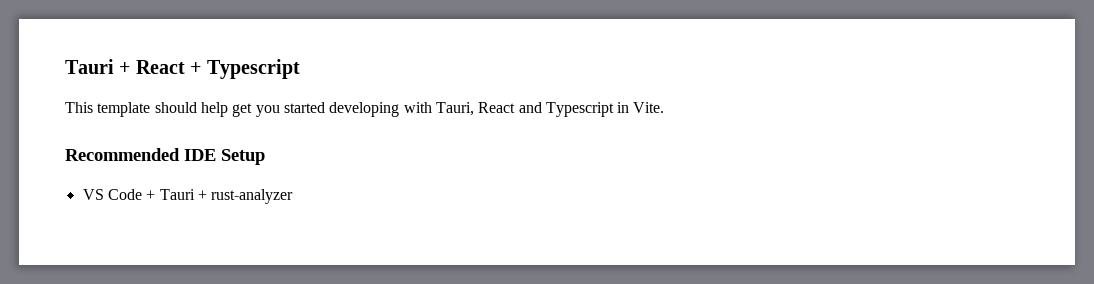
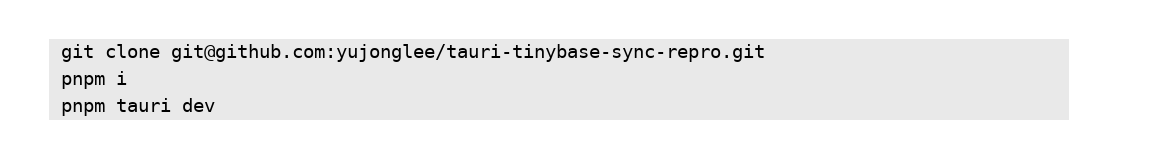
- Tauri + React + Typescript
- This template should help get you started developing with Tauri, React and Typescript in Vite.
- Recommended IDE Setup
- VS Code + Tauri + rust-analyzer
+ git clone git@github.com:yujonglee/tauri-tinybase-sync-repro.git
+ pnpm i
+ pnpm tauri dev

